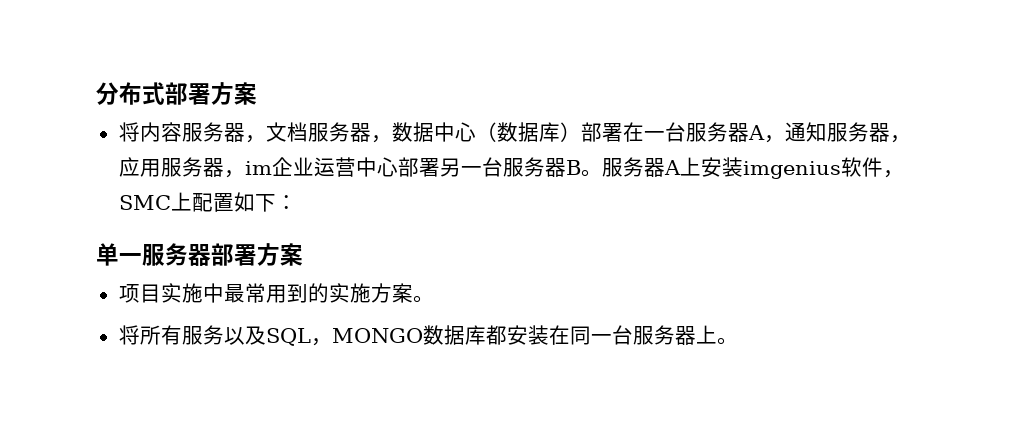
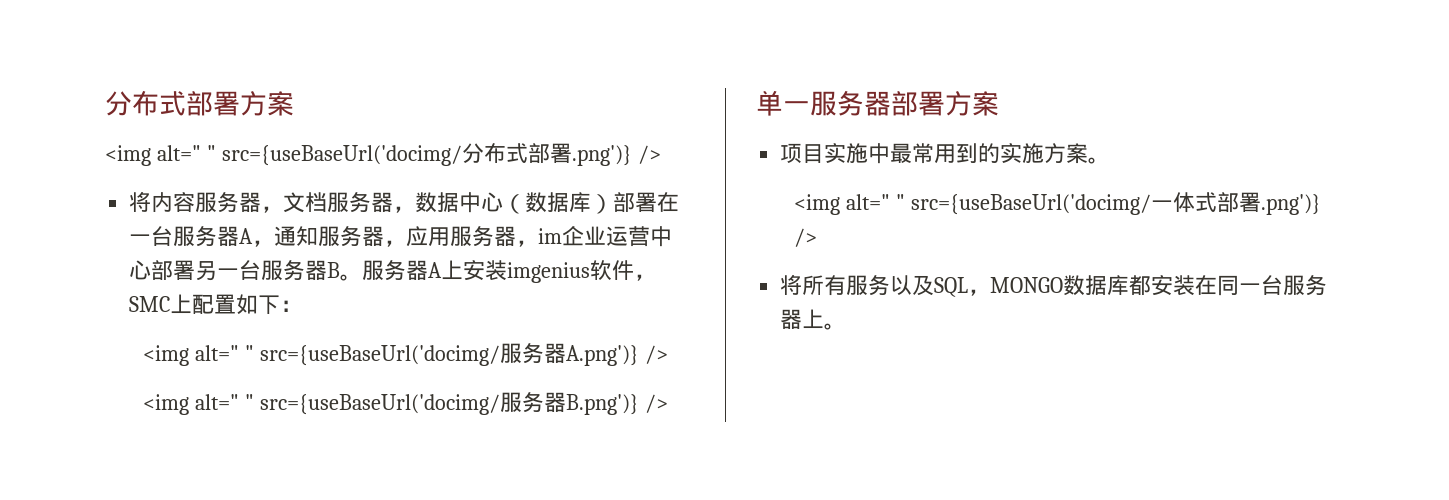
+ <img alt=" " src={useBaseUrl('docimg/分布式部署.png')} />
+ <img alt=" " src={useBaseUrl('docimg/服务器A.png')} />
+ <img alt=" " src={useBaseUrl('docimg/服务器B.png')} />
+ <img alt=" " src={useBaseUrl('docimg/一体式部署.png')} />

